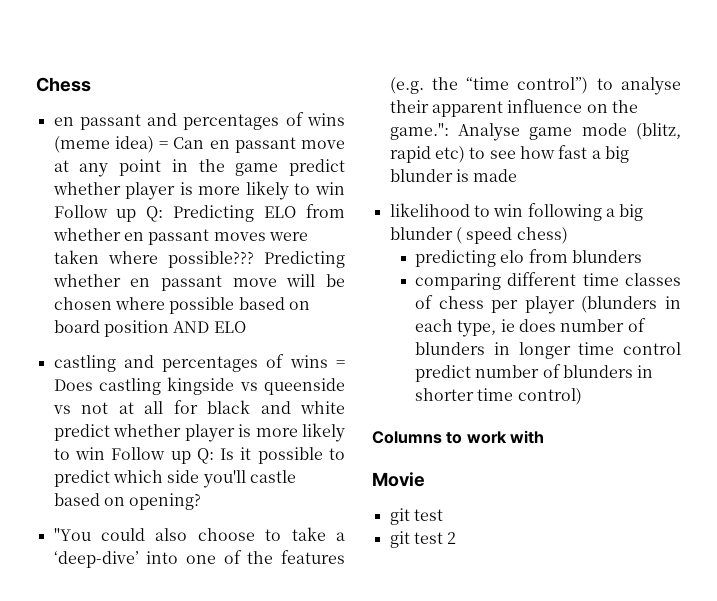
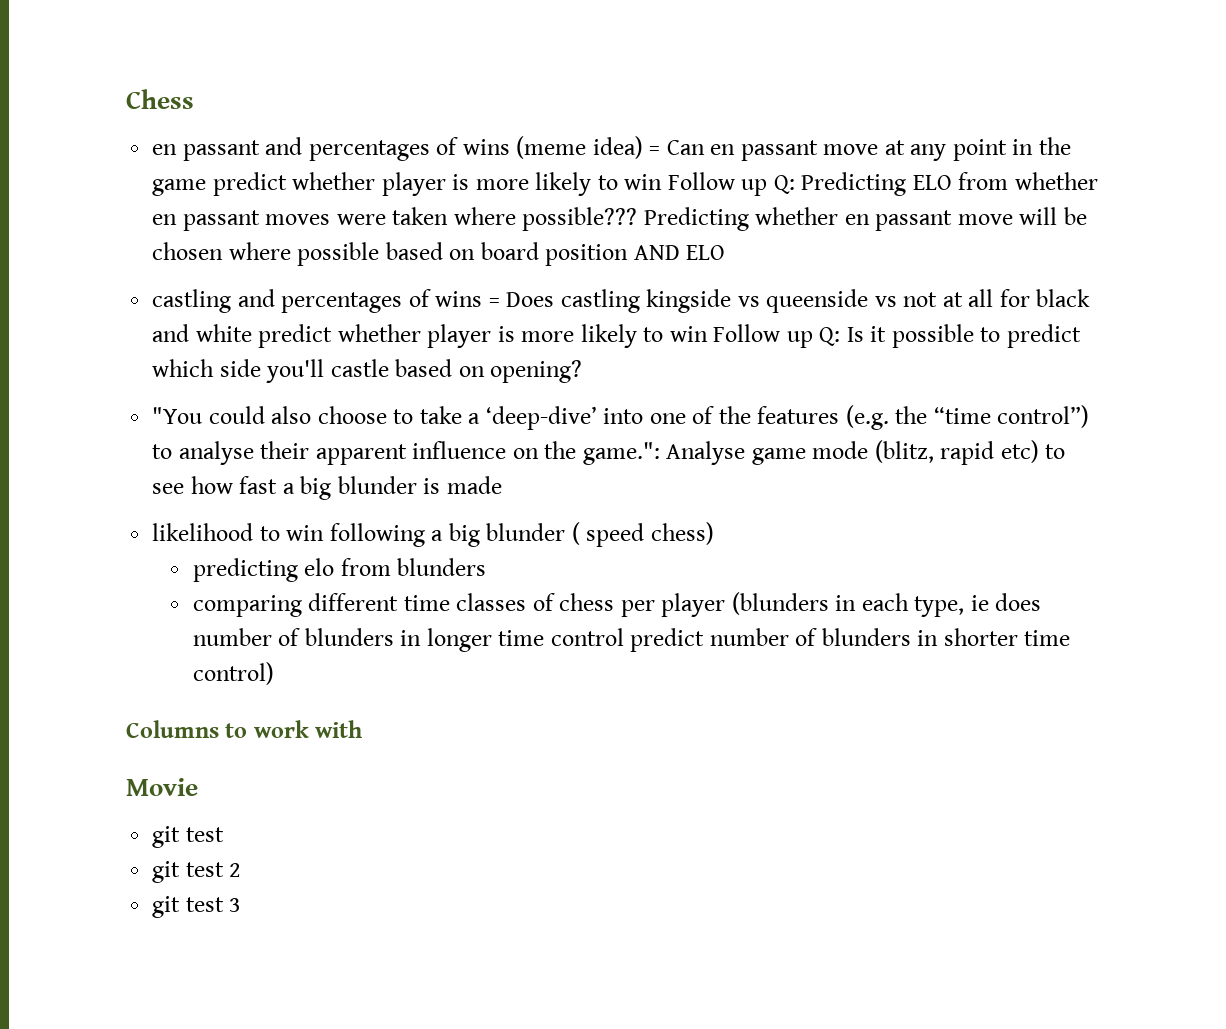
+ git test 3

